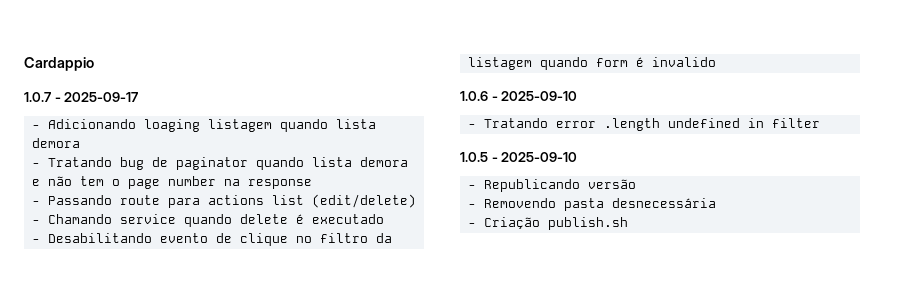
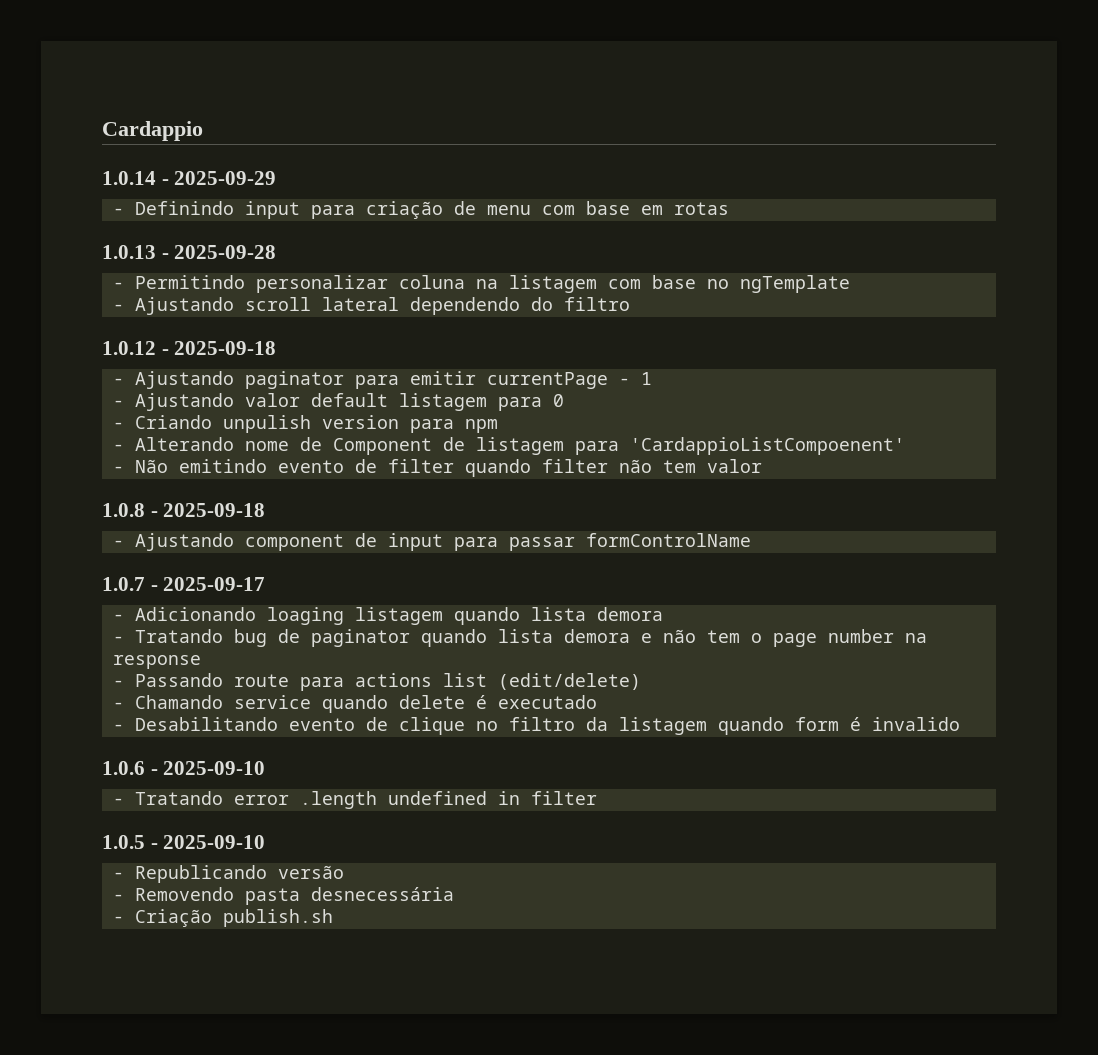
+ 1.0.14 - 2025-09-29
+ - Definindo input para criação de menu com base em rotas
+ 1.0.13 - 2025-09-28
+ - Permitindo personalizar coluna na listagem com base no ngTemplate
+ - Ajustando scroll lateral dependendo do filtro
+ 1.0.12 - 2025-09-18
+ - Ajustando paginator para emitir currentPage - 1
+ - Ajustando valor default listagem para 0
+ - Criando unpulish version para npm
+ - Alterando nome de Component de listagem para 'CardappioListCompoenent'
+ - Não emitindo evento de filter quando filter não tem valor
+ 1.0.8 - 2025-09-18
+ - Ajustando component de input para passar formControlName

